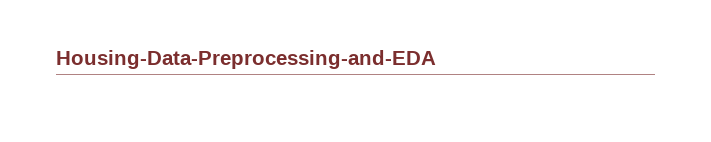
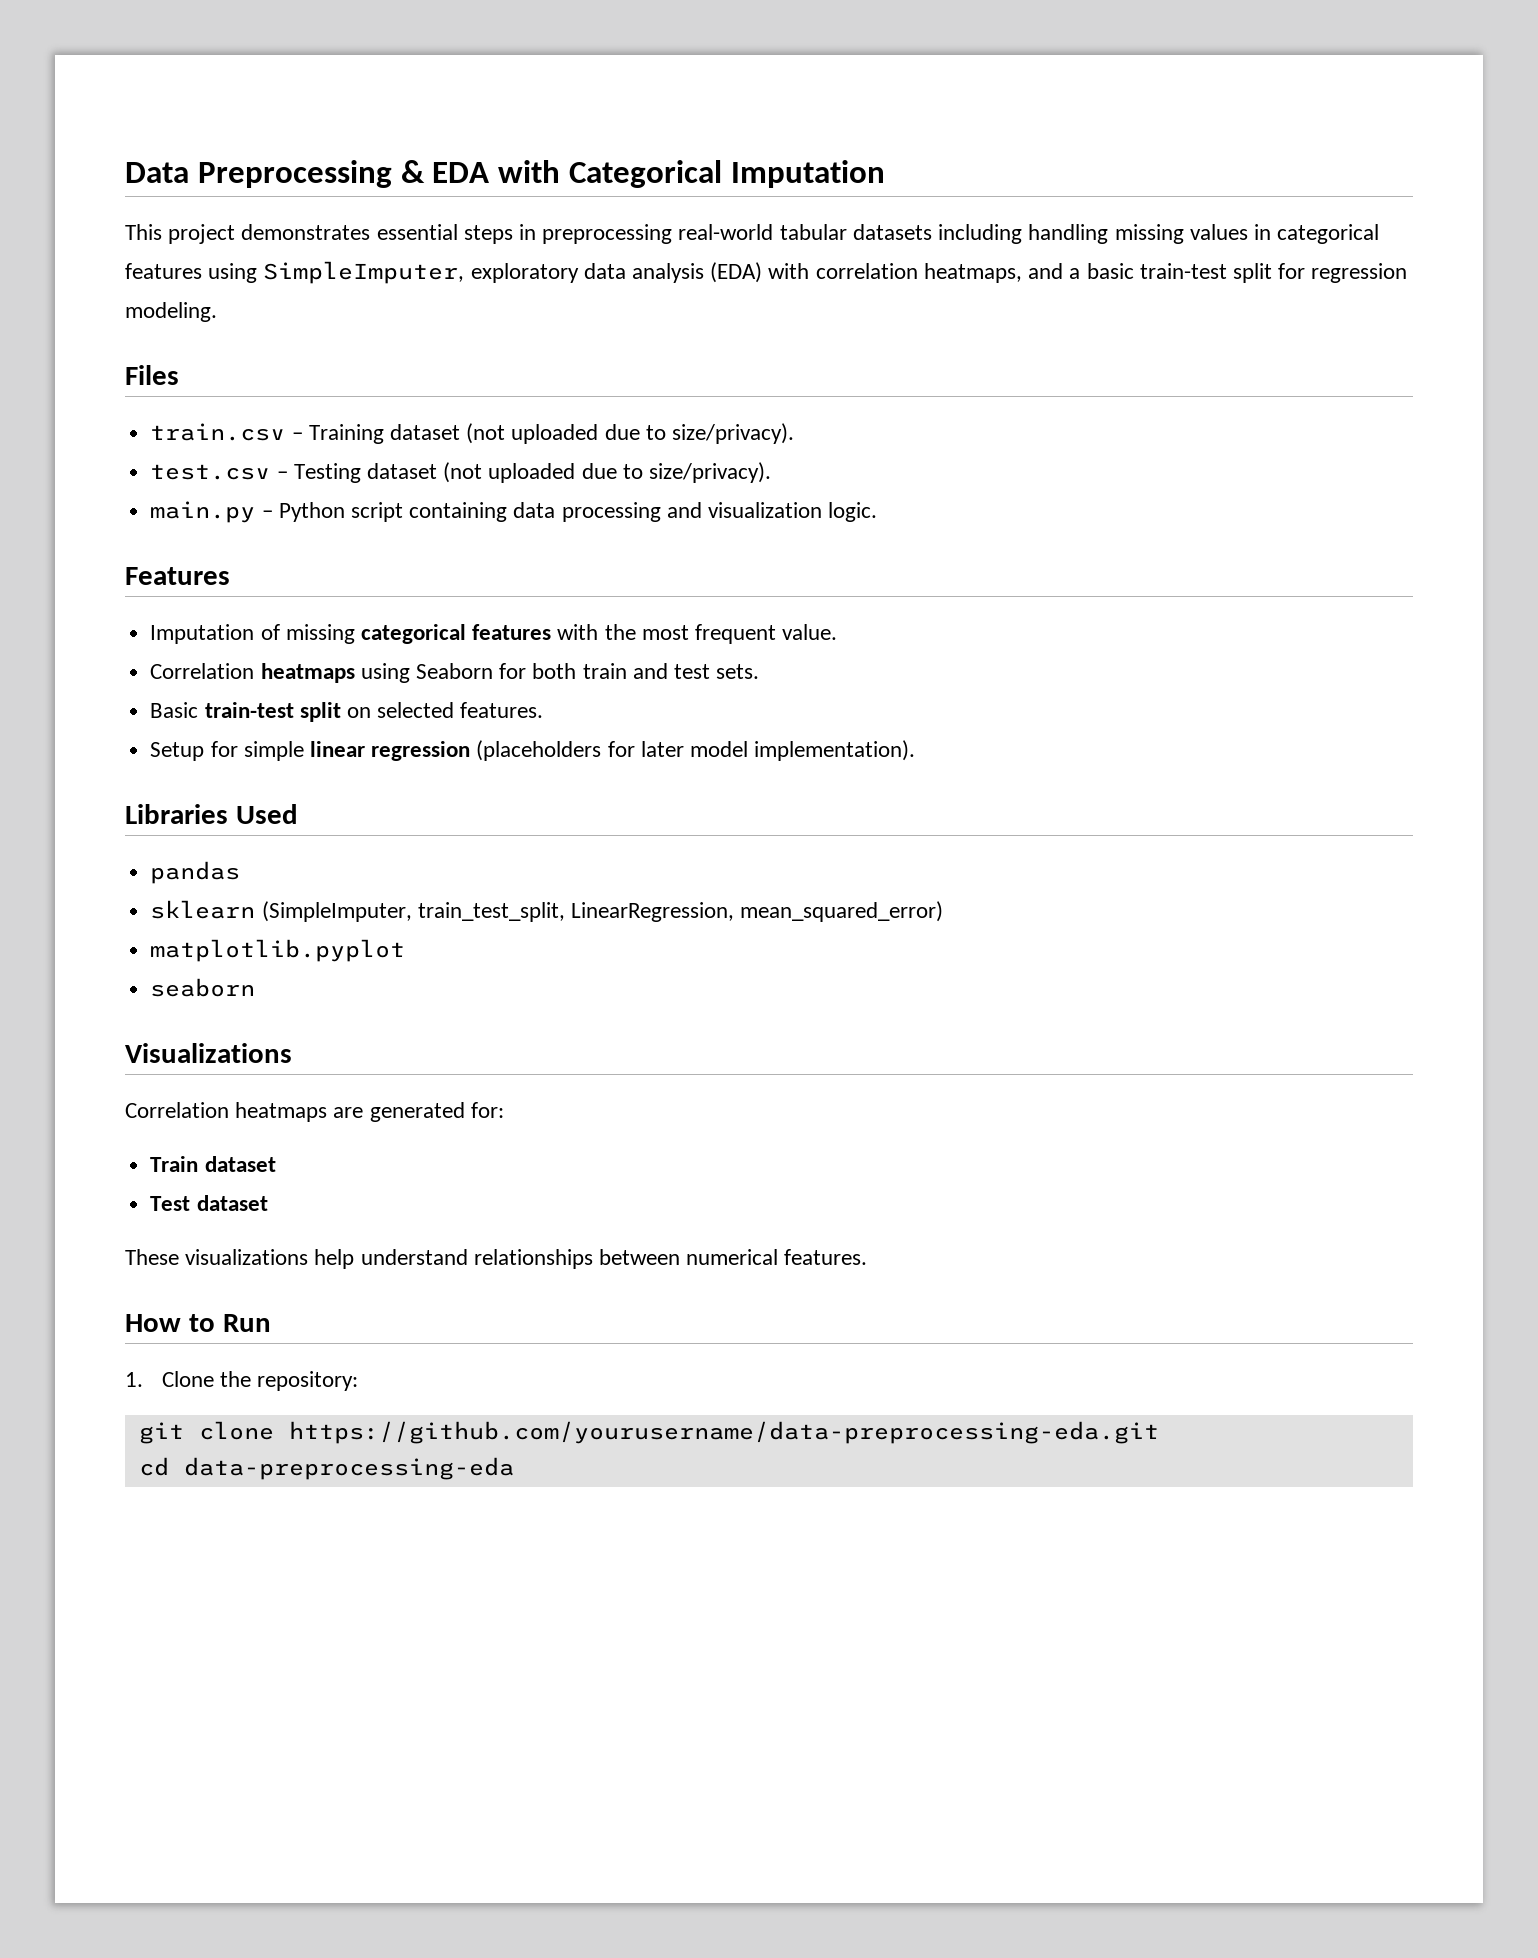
- Housing-Data-Preprocessing-and-EDA
+ Data Preprocessing & EDA with Categorical Imputation
+ This project demonstrates essential steps in preprocessing real-world tabular datasets including handling missing values in categorical features using SimpleImputer, exploratory data analysis (EDA) with correlation heatmaps, and a basic train-test split for regression modeling.
+ Files
+ train.csv – Training dataset (not uploaded due to size/privacy).
+ test.csv – Testing dataset (not uploaded due to size/privacy).
+ main.py – Python script containing data processing and visualization logic.
+ Features
+ Imputation of missing categorical features with the most frequent value.
+ Correlation heatmaps using Seaborn for both train and test sets.
+ Basic train-test split on selected features.
+ Setup for simple linear regression (placeholders for later model implementation).
+ Libraries Used
+ pandas
+ sklearn (SimpleImputer, train_test_split, LinearRegression, mean_squared_error)
+ matplotlib.pyplot
+ seaborn
+ Visualizations
+ Correlation heatmaps are generated for:
+ Train dataset
+ Test dataset
+ These visualizations help understand relationships between numerical features.
+ How to Run
+ 1. Clone the repository:
+ git clone https://github.com/yourusername/data-preprocessing-eda.git
+ cd data-preprocessing-eda

